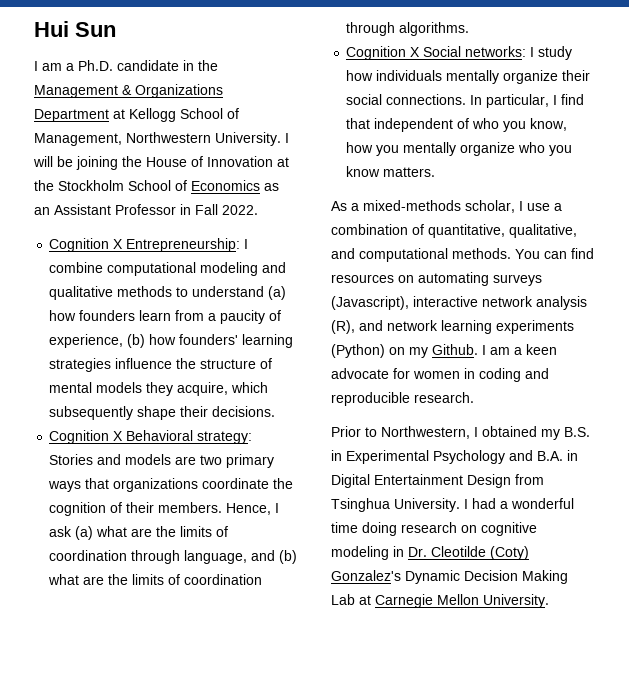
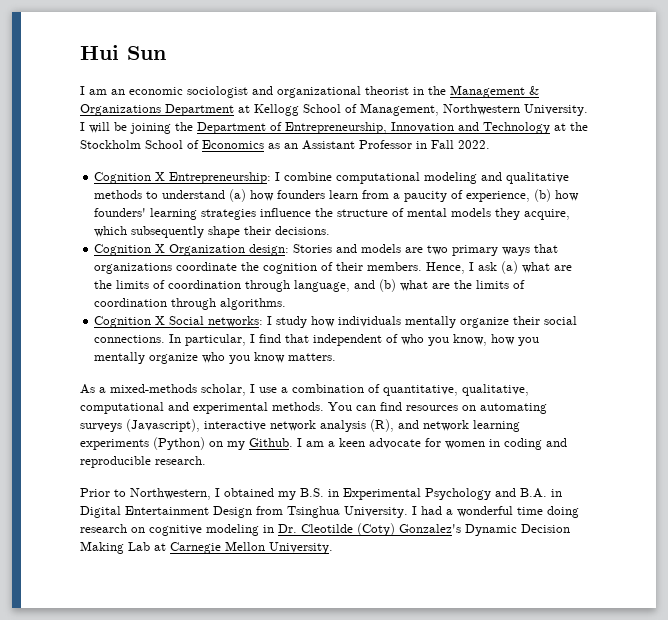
- I am a Ph.D. candidate in the Management & Organizations Department at Kellogg School of Management, Northwestern University.
+ I am an economic sociologist and organizational theorist in the Management & Organizations Department at Kellogg School of Management, Northwestern University.
- I will be joining the House of Innovation at the Stockholm School of Economics as an Assistant Professor in Fall 2022.
+ I will be joining the Department of Entrepreneurship, Innovation and Technology at the Stockholm School of Economics as an Assistant Professor in Fall 2022.
- Cognition X Behavioral strategy: Stories and models are two primary ways that organizations coordinate the cognition of their members.
+ Cognition X Organization design: Stories and models are two primary ways that organizations coordinate the cognition of their members.
- As a mixed-methods scholar, I use a combination of quantitative, qualitative, and computational methods.
+ As a mixed-methods scholar, I use a combination of quantitative, qualitative, computational and experimental methods.

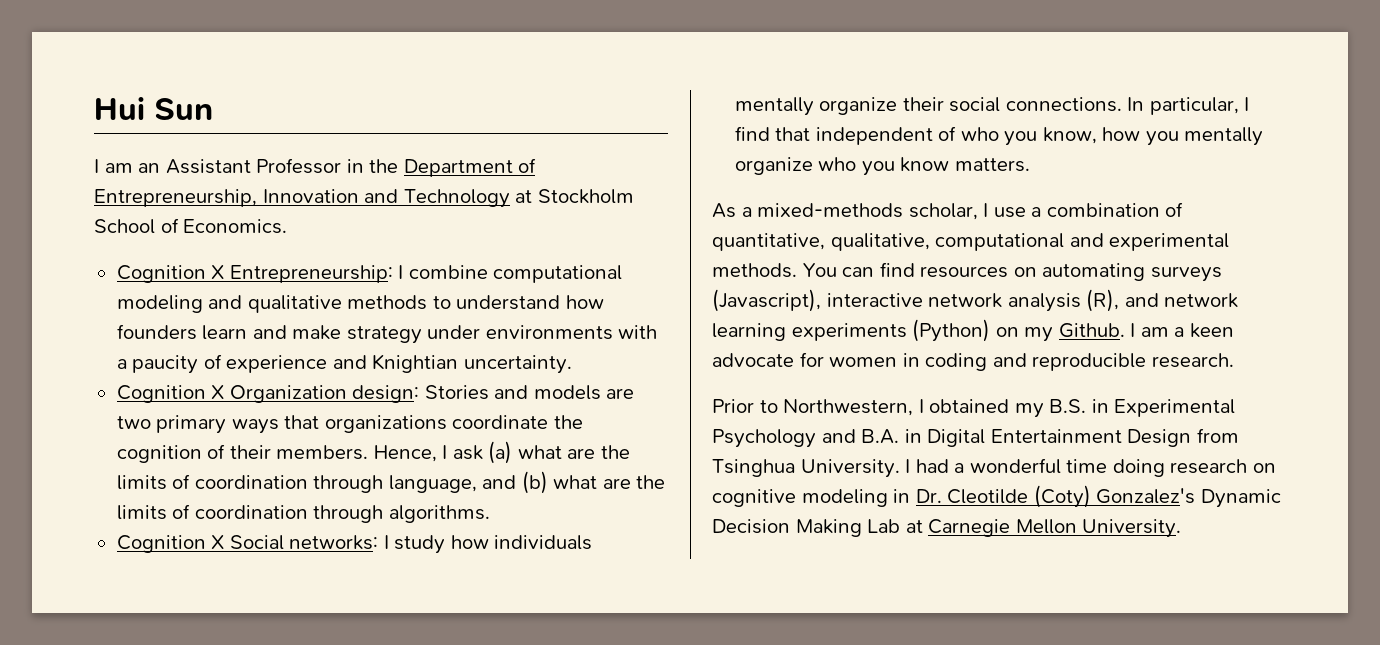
- I am an economic sociologist and organizational theorist in the Management & Organizations Department at Kellogg School of Management, Northwestern University. I will be joining the Department of Entrepreneurship, Innovation and Technology at the Stockholm School of Economics as an Assistant Professor in Fall 2022.
+ I am an Assistant Professor in the Department of Entrepreneurship, Innovation and Technology at Stockholm School of Economics.
- Cognition X Entrepreneurship: I combine computational modeling and qualitative methods to understand (a) how founders learn from a paucity of experience, (b) how founders' learning strategies influence the structure of mental models they acquire, which subsequently shape their decisions.
+ Cognition X Entrepreneurship: I combine computational modeling and qualitative methods to understand how founders learn and make strategy under environments with a paucity of experience and Knightian uncertainty.

